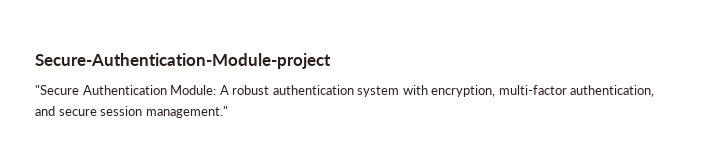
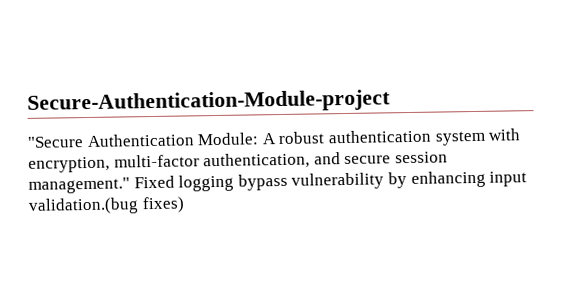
+ Fixed logging bypass vulnerability by enhancing input validation.(bug fixes)

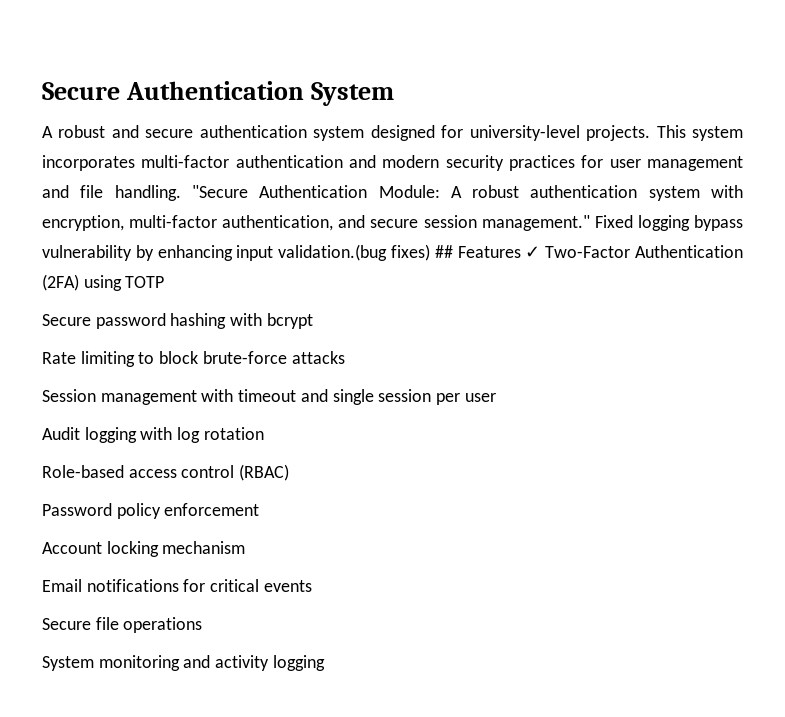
- Secure-Authentication-Module-project
- "Secure Authentication Module: A robust authentication system with encryption, multi-factor authentication, and secure session management."
+ Secure Authentication System
+ A robust and secure authentication system designed for university-level projects. This system incorporates multi-factor authentication and modern security practices for user management and file handling. "Secure Authentication Module: A robust authentication system with encryption, multi-factor authentication, and secure session management."
- Fixed logging bypass vulnerability by enhancing input validation.(bug fixes)
+ Fixed logging bypass vulnerability by enhancing input validation.(bug fixes) ## Features ✓ Two-Factor Authentication (2FA) using TOTP
+ Secure password hashing with bcrypt
+ Rate limiting to block brute-force attacks
+ Session management with timeout and single session per user
+ Audit logging with log rotation
+ Role-based access control (RBAC)
+ Password policy enforcement
+ Account locking mechanism
+ Email notifications for critical events
+ Secure file operations
+ System monitoring and activity logging

